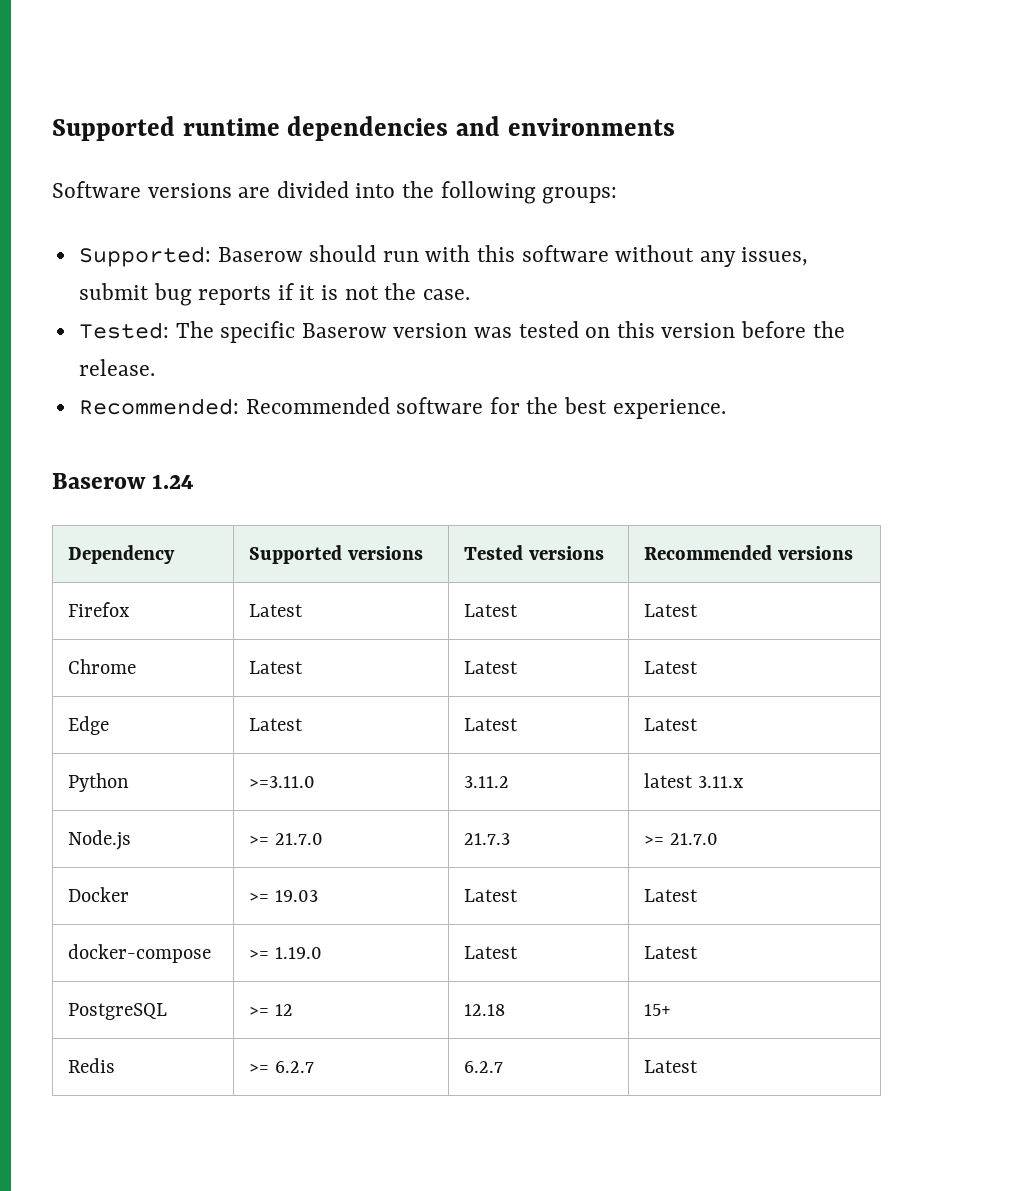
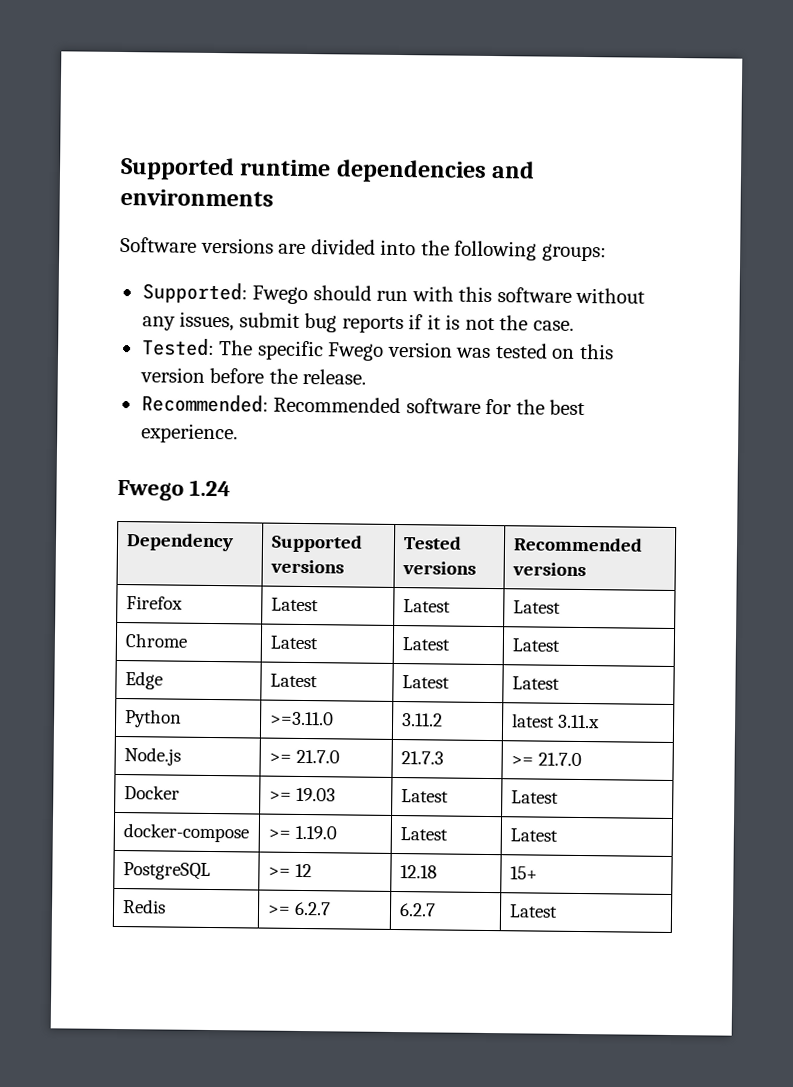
- Supported: Baserow should run with this software without any issues, submit bug reports if it is not the case.
+ Supported: Fwego should run with this software without any issues, submit bug reports if it is not the case.
- Tested: The specific Baserow version was tested on this version before the release.
+ Tested: The specific Fwego version was tested on this version before the release.
- Baserow 1.24
+ Fwego 1.24

